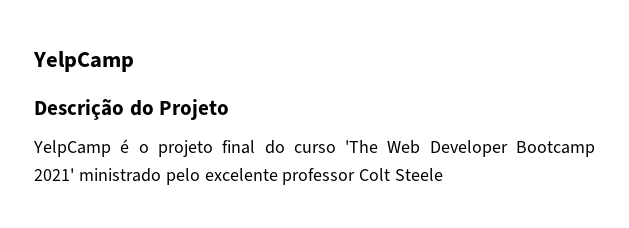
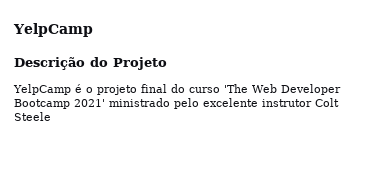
- YelpCamp é o projeto final do curso 'The Web Developer Bootcamp 2021' ministrado pelo excelente professor Colt Steele
+ YelpCamp é o projeto final do curso 'The Web Developer Bootcamp 2021' ministrado pelo excelente instrutor Colt Steele

